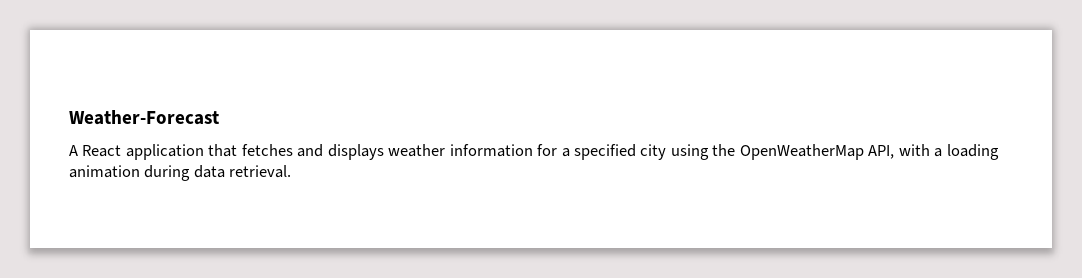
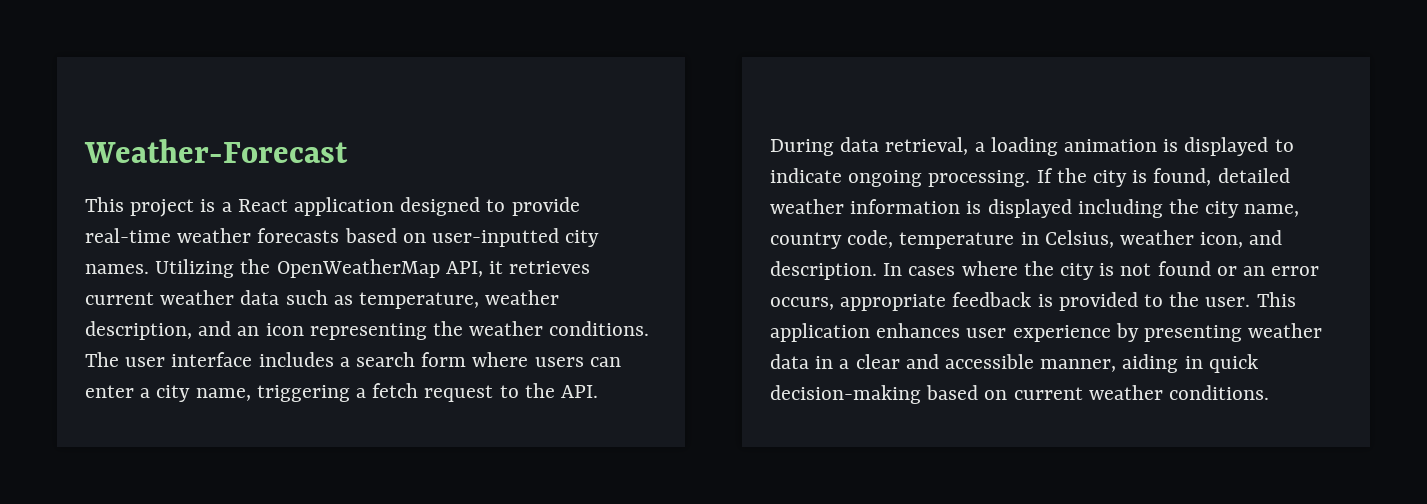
- A React application that fetches and displays weather information for a specified city using the OpenWeatherMap API, with a loading animation during data retrieval.
+ This project is a React application designed to provide real-time weather forecasts based on user-inputted city names. Utilizing the OpenWeatherMap API, it retrieves current weather data such as temperature, weather description, and an icon representing the weather conditions. The user interface includes a search form where users can enter a city name, triggering a fetch request to the API. During data retrieval, a loading animation is displayed to indicate ongoing processing. If the city is found, detailed weather information is displayed including the city name, country code, temperature in Celsius, weather icon, and description. In cases where the city is not found or an error occurs, appropriate feedback is provided to the user. This application enhances user experience by presenting weather data in a clear and accessible manner, aiding in quick decision-making based on current weather conditions.

